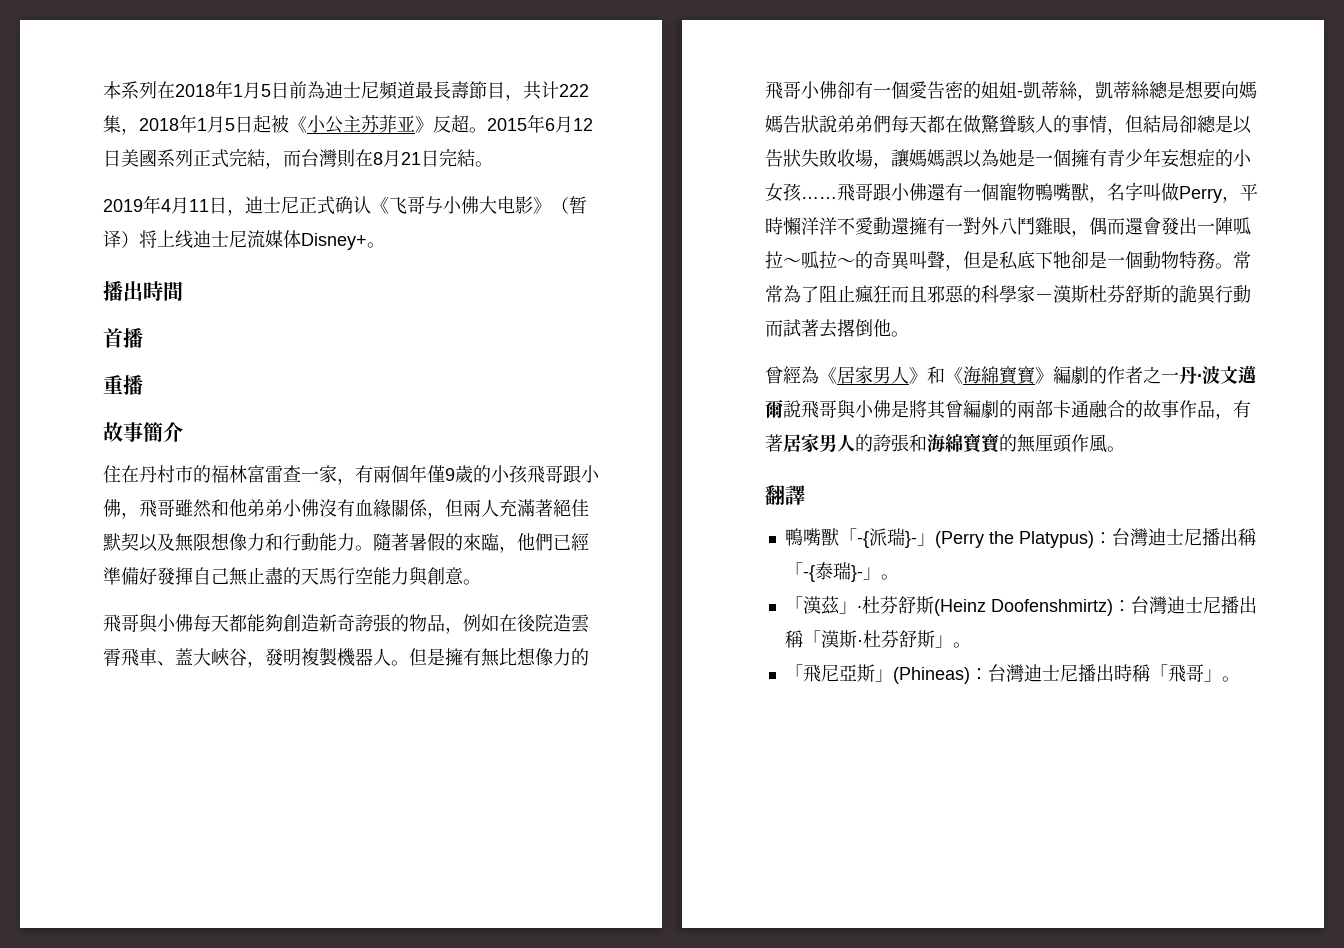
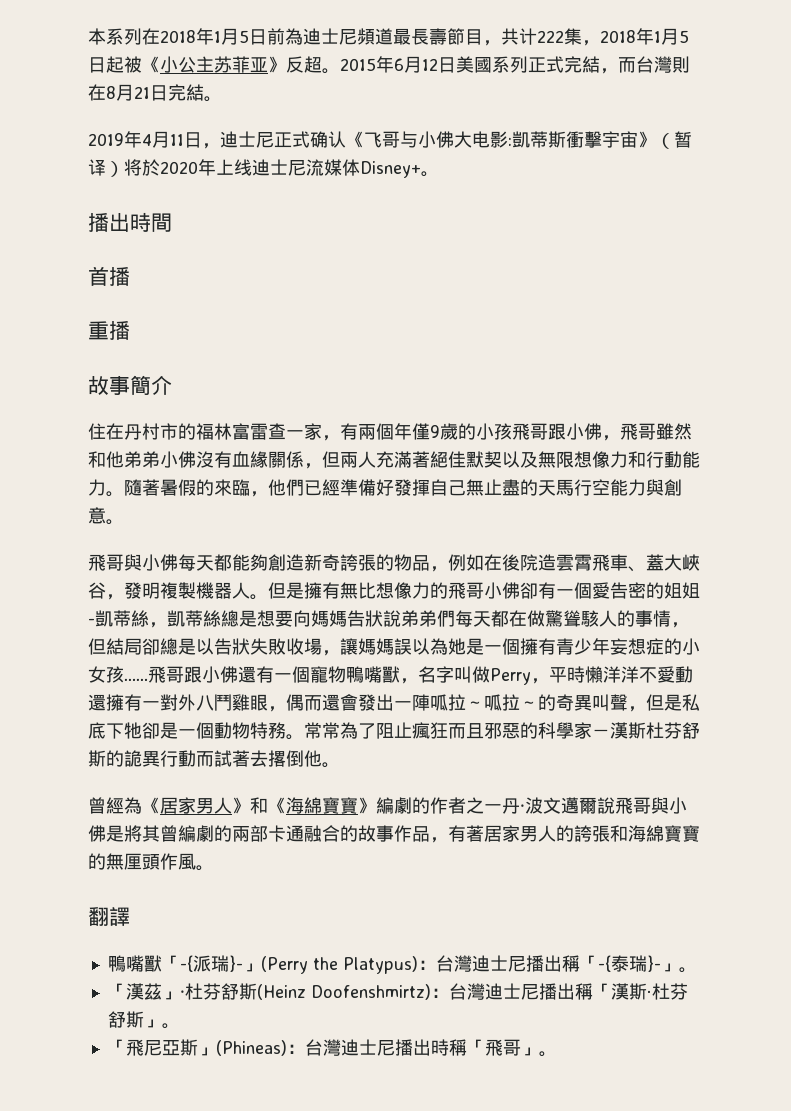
- 2019年4月11日，迪士尼正式确认《飞哥与小佛大电影》（暂译）将上线迪士尼流媒体Disney+。
+ 2019年4月11日，迪士尼正式确认《飞哥与小佛大电影:凱蒂斯衝擊宇宙》（暂译）将於2020年上线迪士尼流媒体Disney+。

